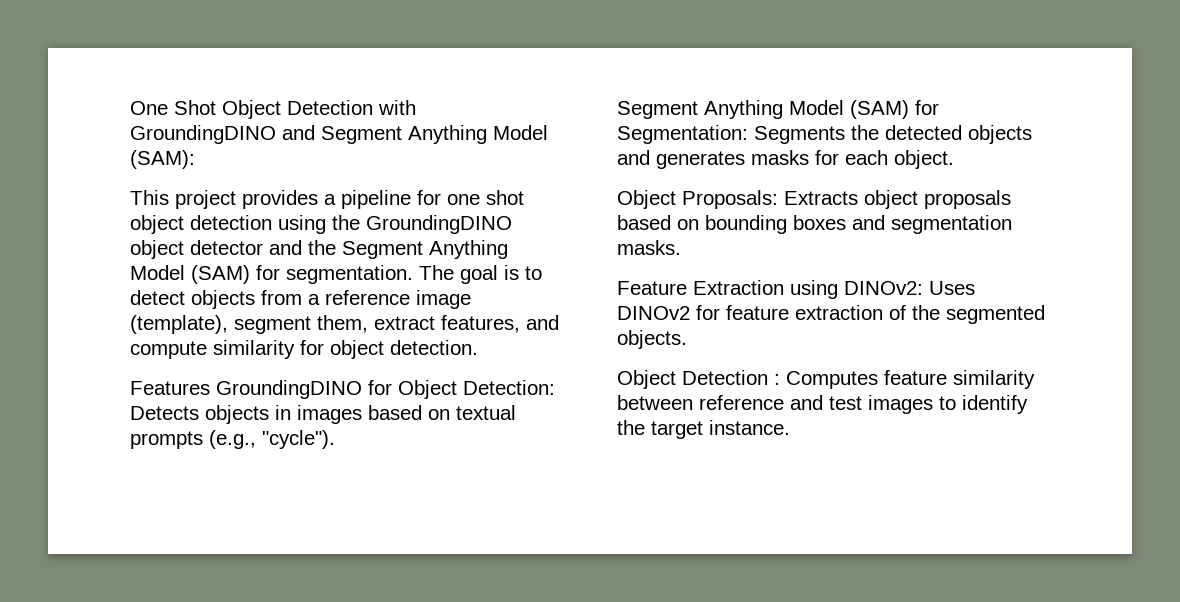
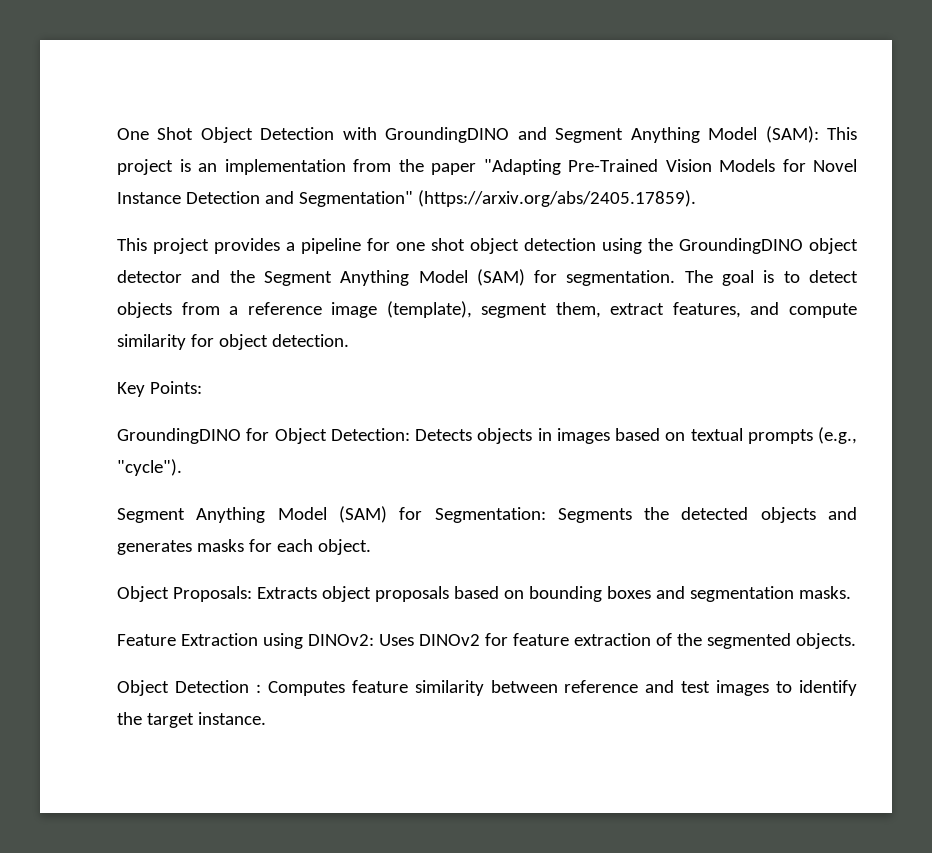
- One Shot Object Detection with GroundingDINO and Segment Anything Model (SAM):
+ One Shot Object Detection with GroundingDINO and Segment Anything Model (SAM): This project is an implementation from the paper "Adapting Pre-Trained Vision Models for Novel Instance Detection and Segmentation" (https://arxiv.org/abs/2405.17859).
- Features GroundingDINO for Object Detection: Detects objects in images based on textual prompts (e.g., "cycle").
+ Key Points:
+ GroundingDINO for Object Detection: Detects objects in images based on textual prompts (e.g., "cycle").

